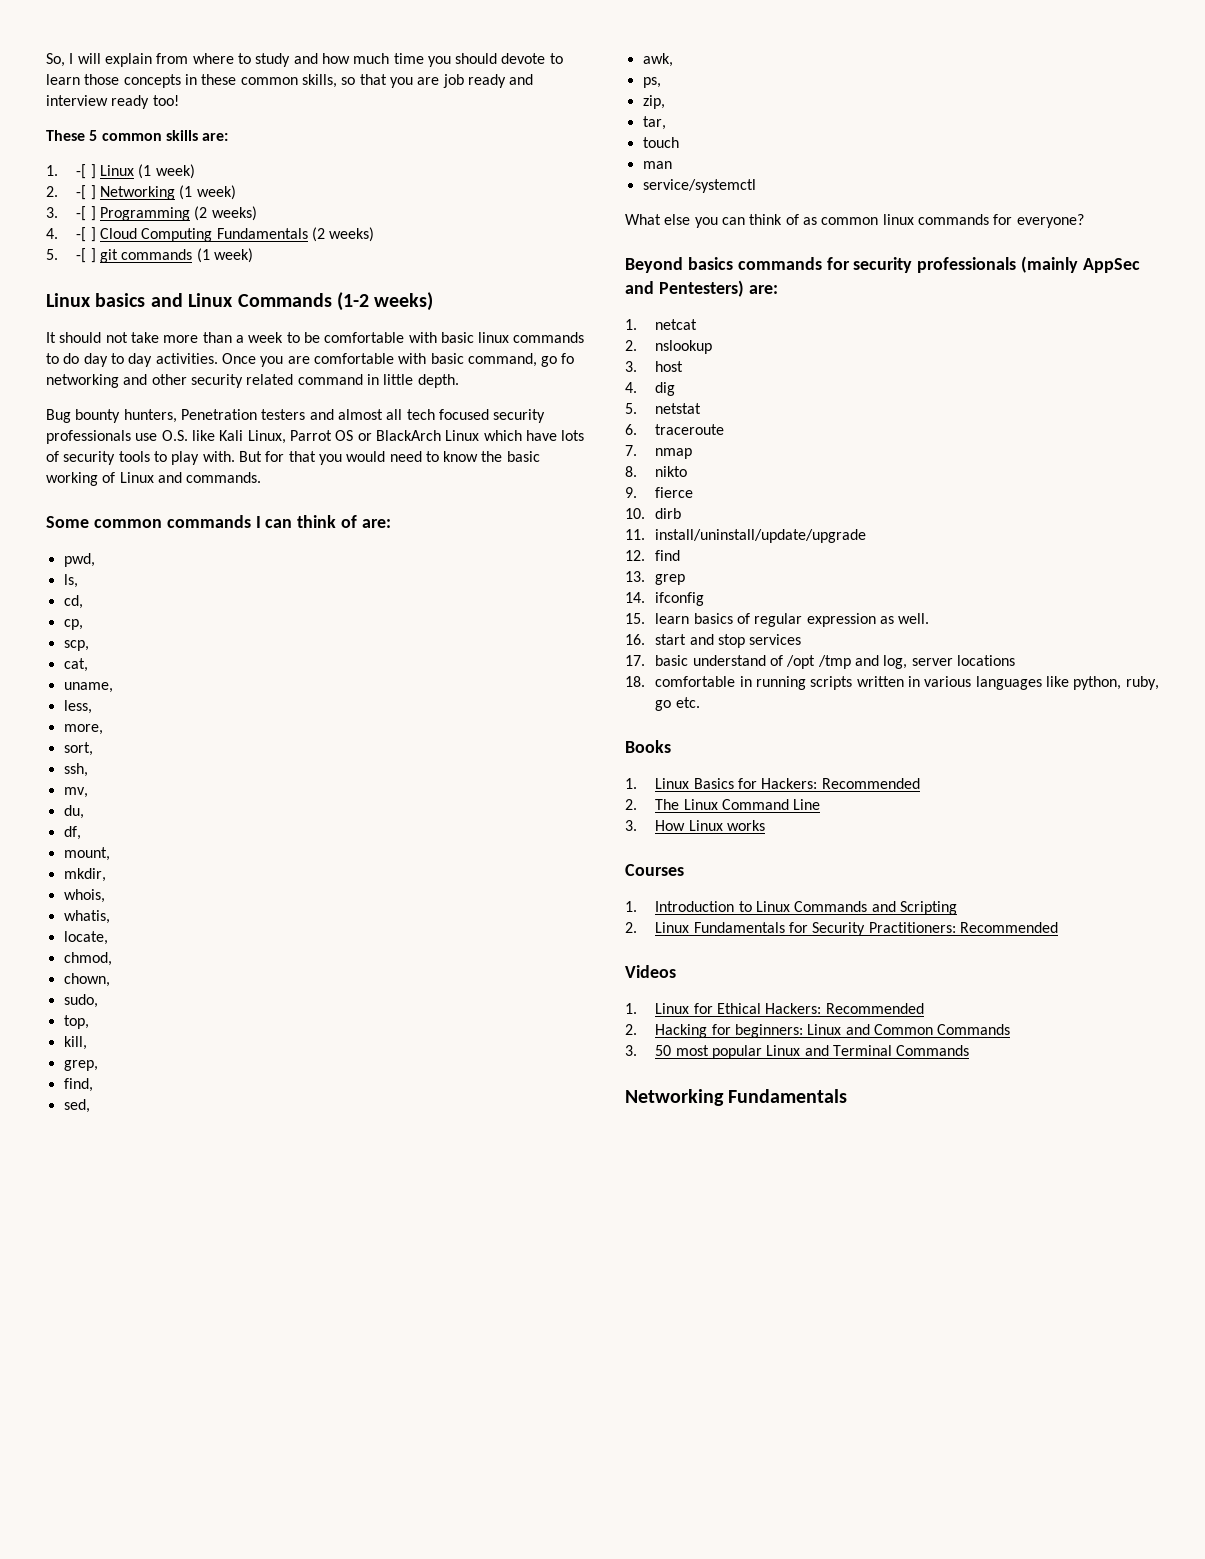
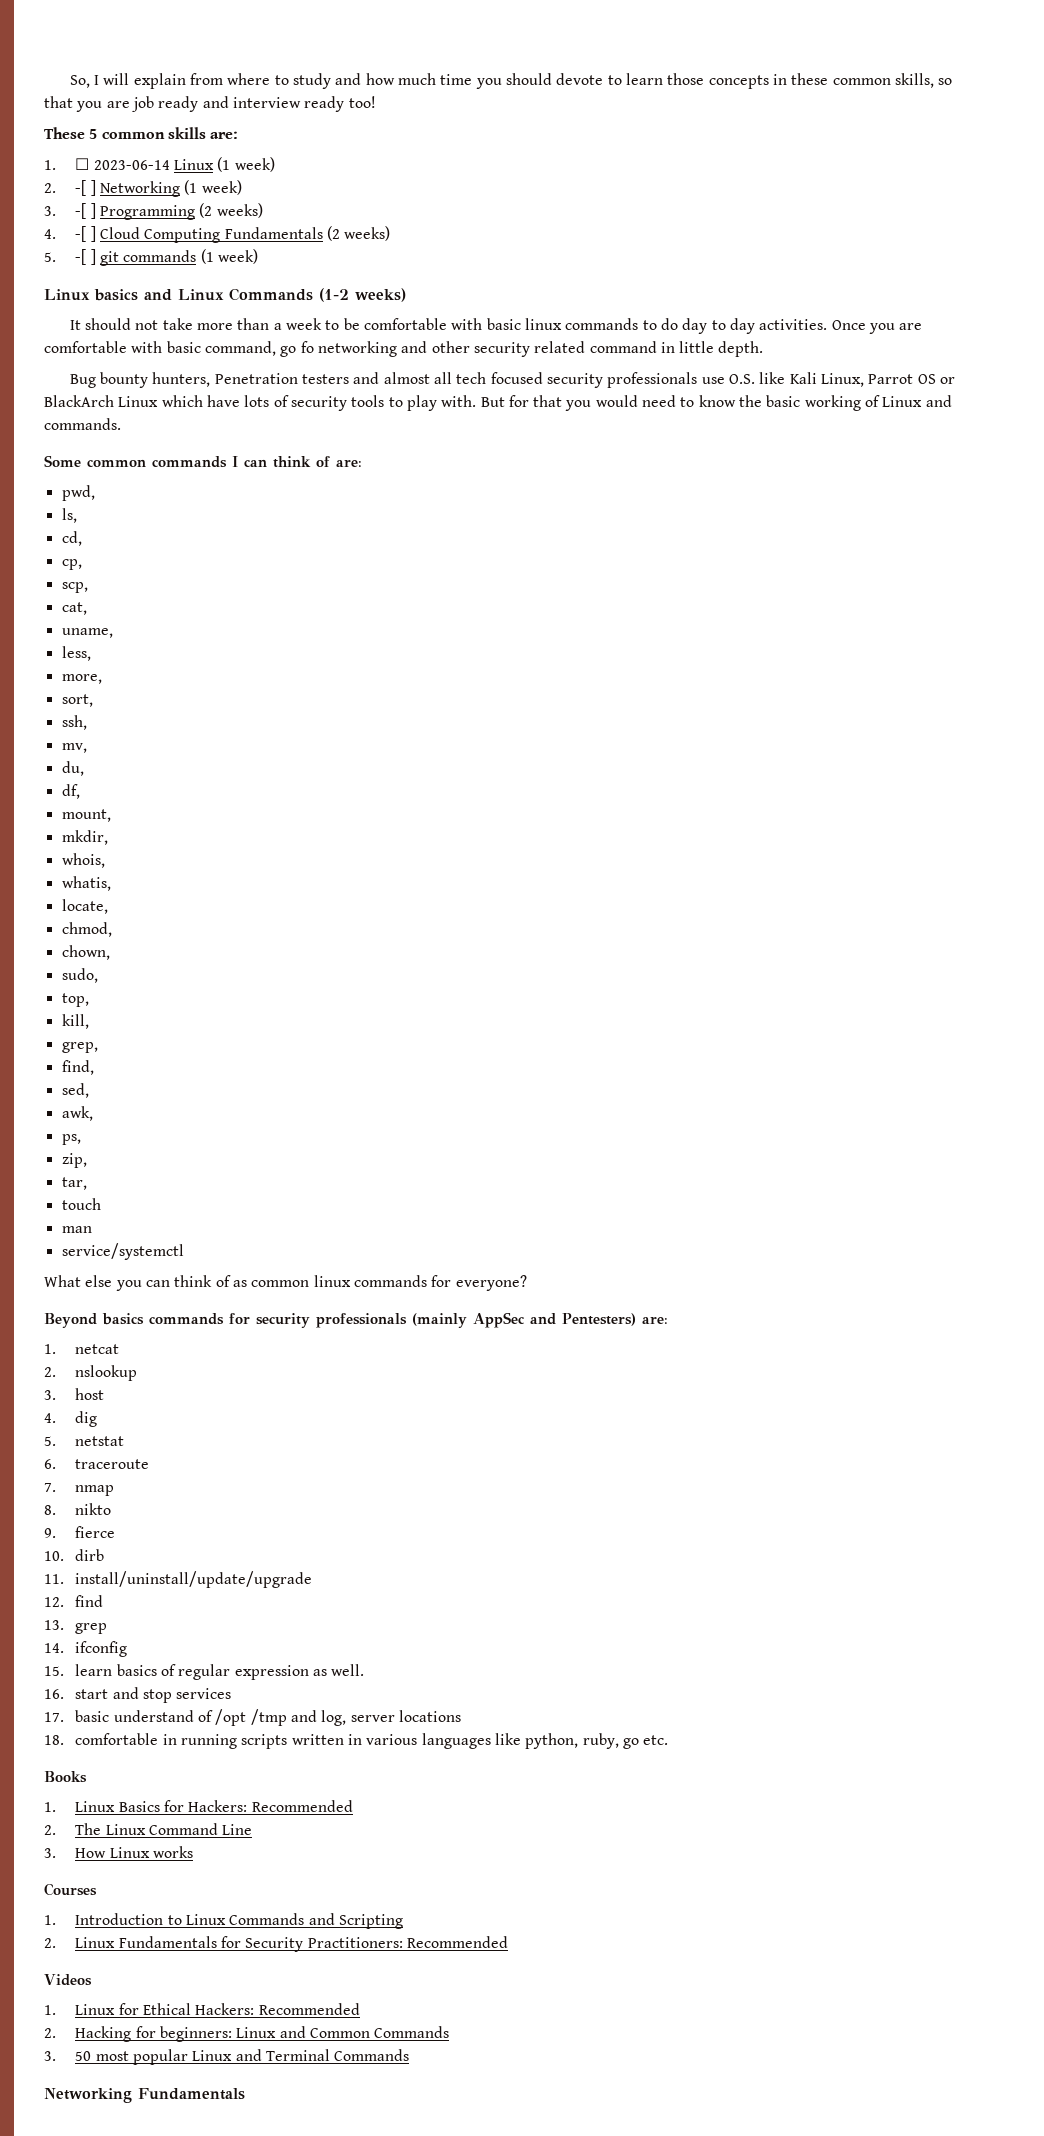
- 1. -[ ] Linux (1 week)
+ 1. ☐ 2023-06-14 Linux (1 week)

